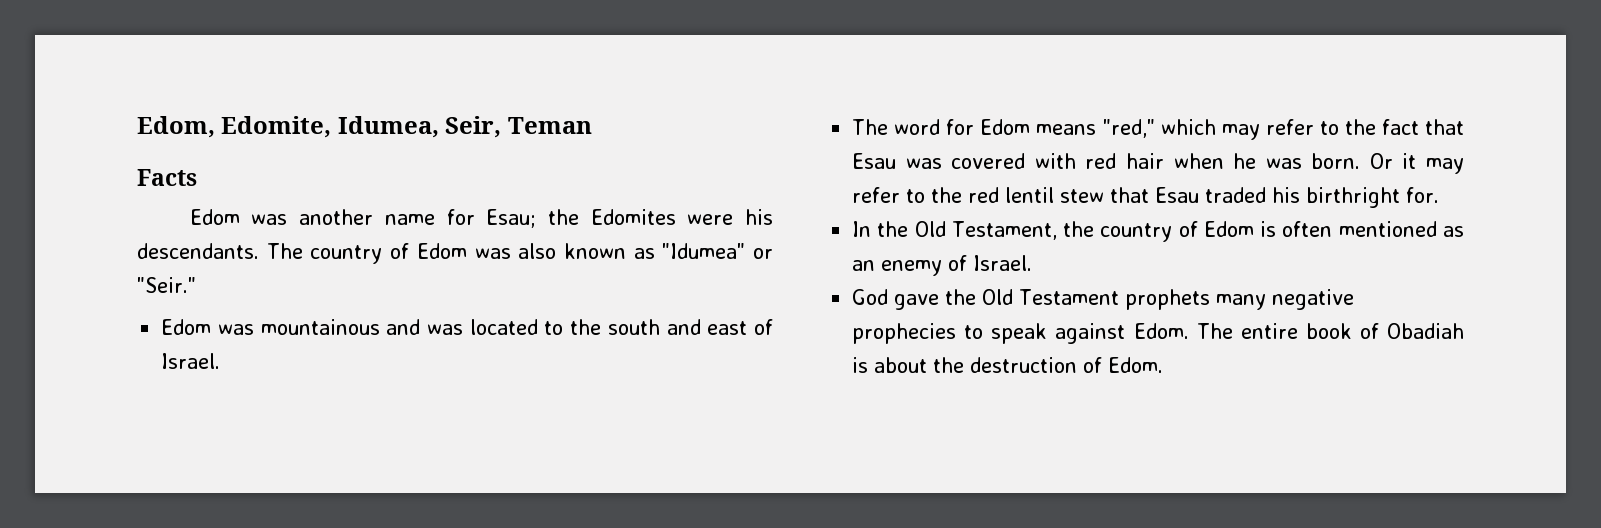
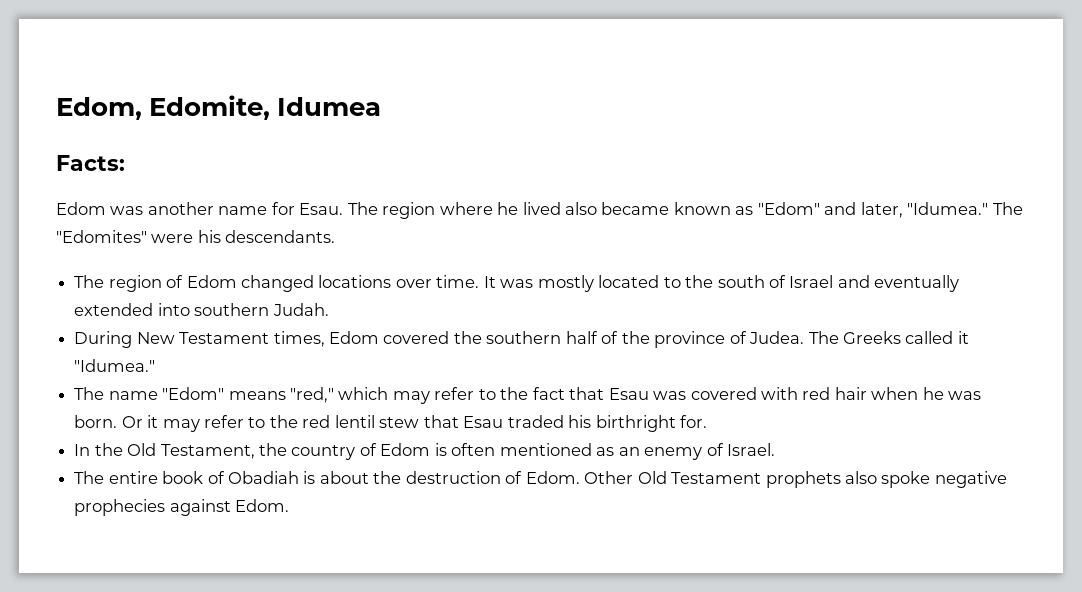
- Edom, Edomite, Idumea, Seir, Teman
- Facts
+ Edom, Edomite, Idumea
+ Facts:
- Edom was another name for Esau; the Edomites were his descendants. The country of Edom was also known as "Idumea" or "Seir."
- Edom was mountainous and was located to the south and east of Israel.
- The word for Edom means "red," which may refer to the fact that Esau was covered with red hair when he was born.
+ Edom was another name for Esau. The region where he lived also became known as "Edom" and later, "Idumea." The "Edomites" were his descendants.
+ The region of Edom changed locations over time. It was mostly located to the south of Israel and eventually extended into southern Judah.
+ During New Testament times, Edom covered the southern half of the province of Judea. The Greeks called it "Idumea."
+ The name "Edom" means "red," which may refer to the fact that Esau was covered with red hair when he was born.
- God gave the Old Testament prophets many negative prophecies to speak against Edom.
+ Other Old Testament prophets also spoke negative prophecies against Edom.

